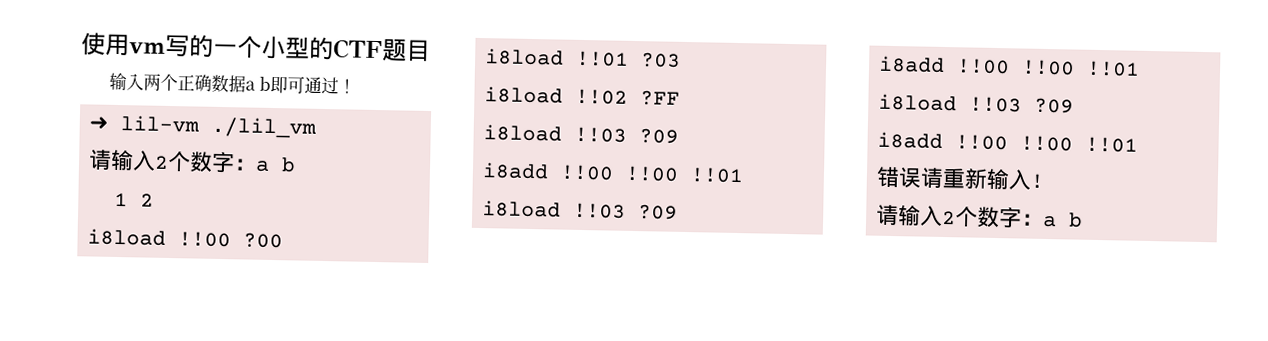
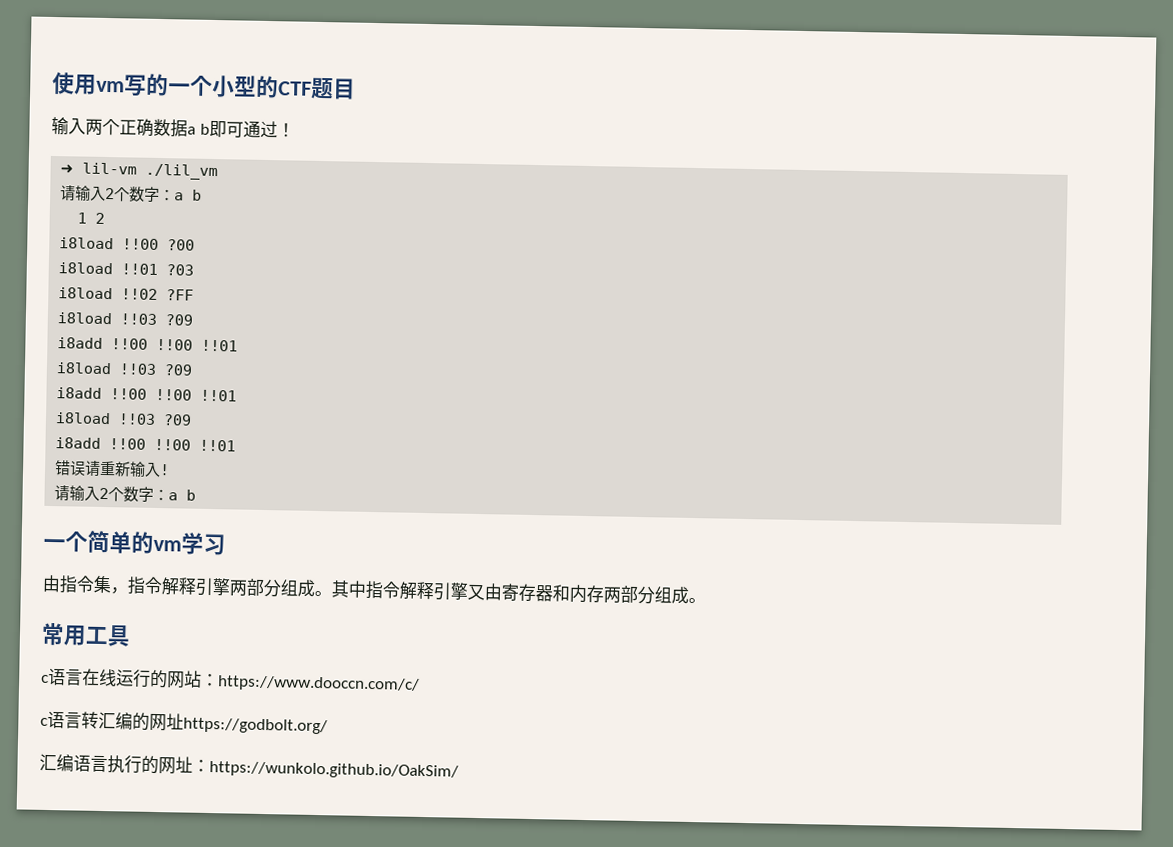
+ 一个简单的vm学习
+ 由指令集，指令解释引擎两部分组成。其中指令解释引擎又由寄存器和内存两部分组成。
+ 常用工具
+ c语言在线运行的网站：https://www.dooccn.com/c/
+ c语言转汇编的网址https://godbolt.org/
+ 汇编语言执行的网址：https://wunkolo.github.io/OakSim/

